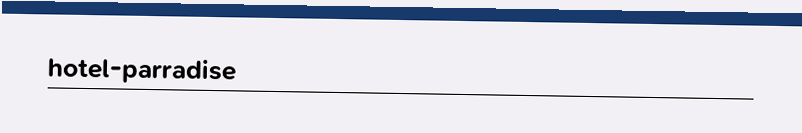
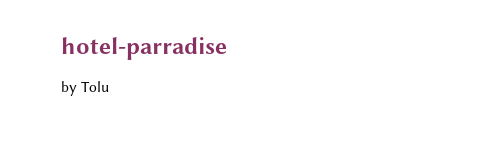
+ by Tolu

